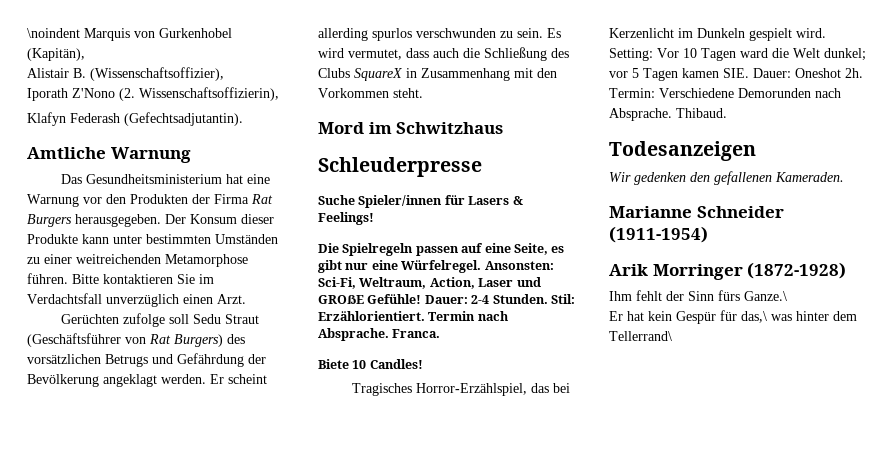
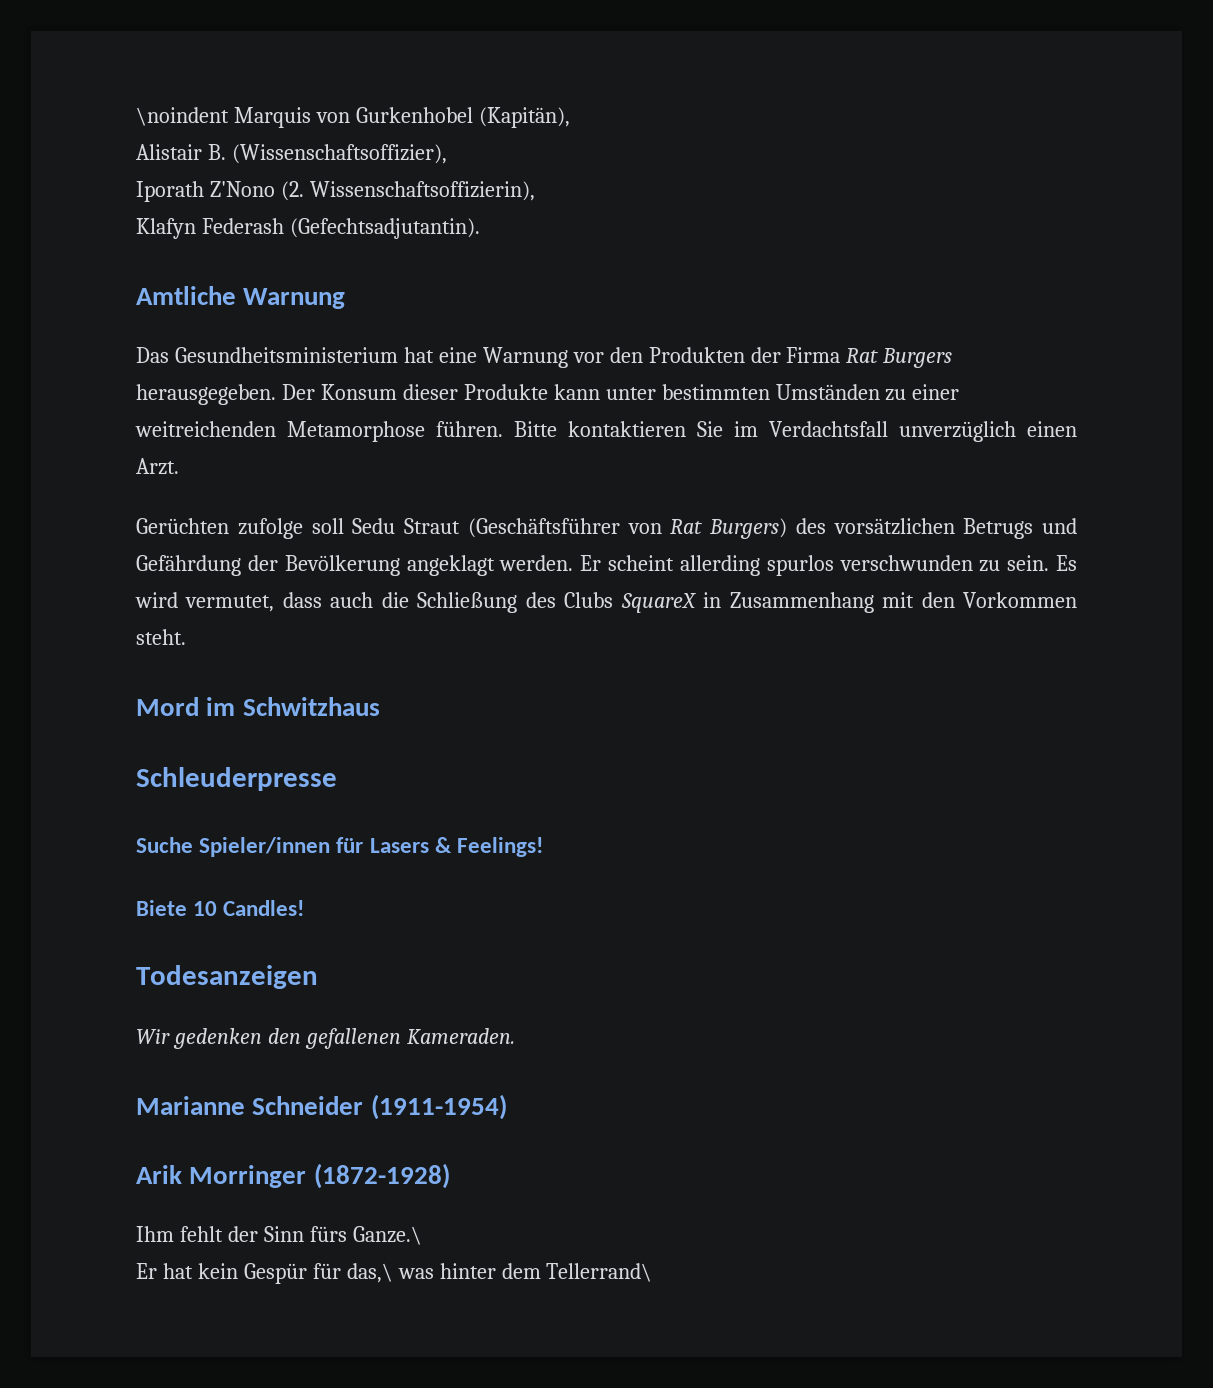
- Die Spielregeln passen auf eine Seite, es gibt nur eine Würfelregel. Ansonsten: Sci-Fi, Weltraum, Action, Laser und GROẞE Gefühle! Dauer: 2-4 Stunden. Stil: Erzählorientiert. Termin nach Absprache. Franca.
  Biete 10 Candles!
- Tragisches Horror-Erzählspiel, das bei Kerzenlicht im Dunkeln gespielt wird. Setting: Vor 10 Tagen ward die Welt dunkel; vor 5 Tagen kamen SIE. Dauer: Oneshot 2h. Termin: Verschiedene Demorunden nach Absprache. Thibaud.

